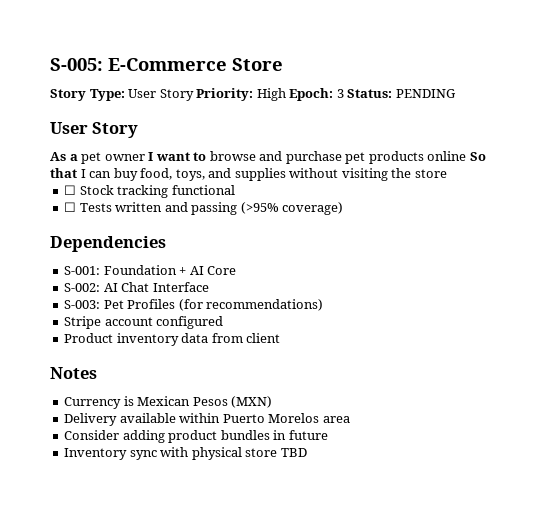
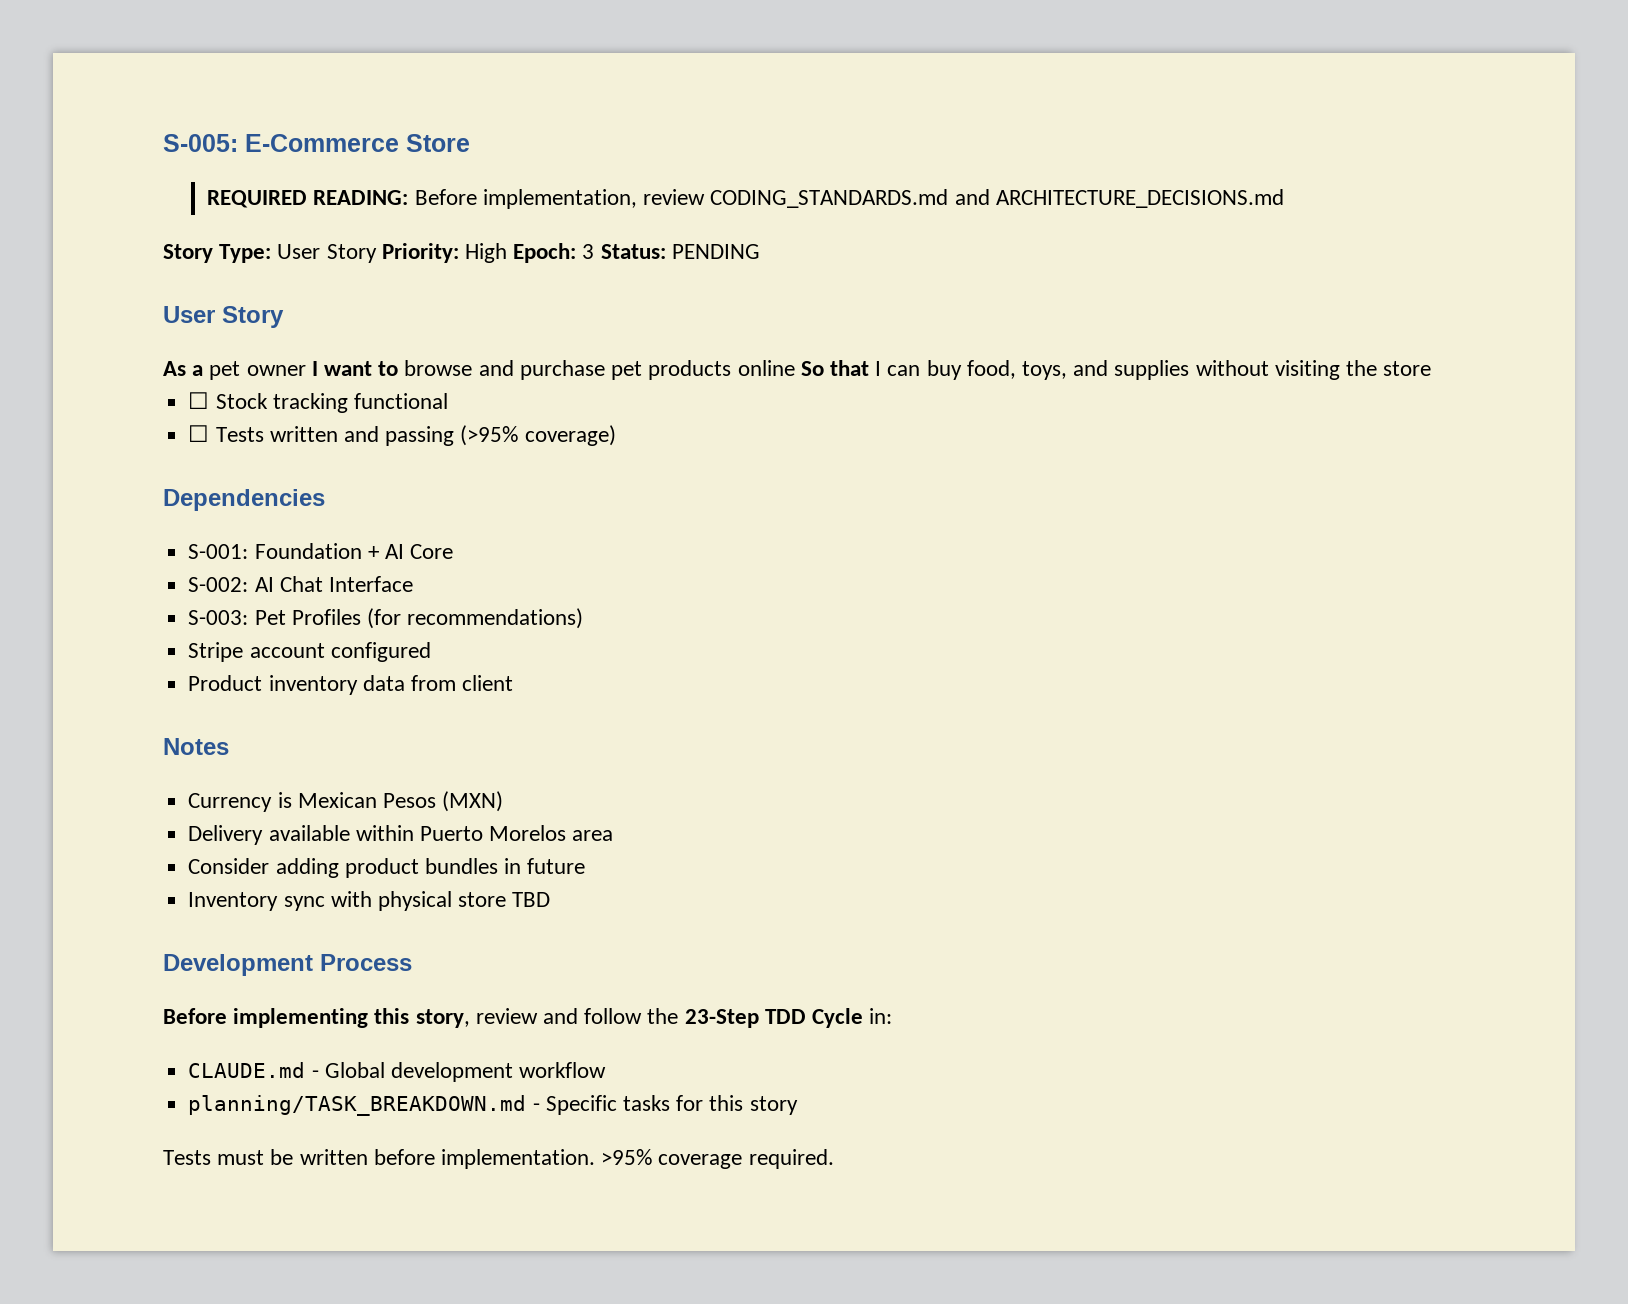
+ REQUIRED READING: Before implementation, review CODING_STANDARDS.md and ARCHITECTURE_DECISIONS.md
+ Development Process
+ Before implementing this story, review and follow the 23-Step TDD Cycle in:
+ CLAUDE.md - Global development workflow
+ planning/TASK_BREAKDOWN.md - Specific tasks for this story
+ Tests must be written before implementation. >95% coverage required.

